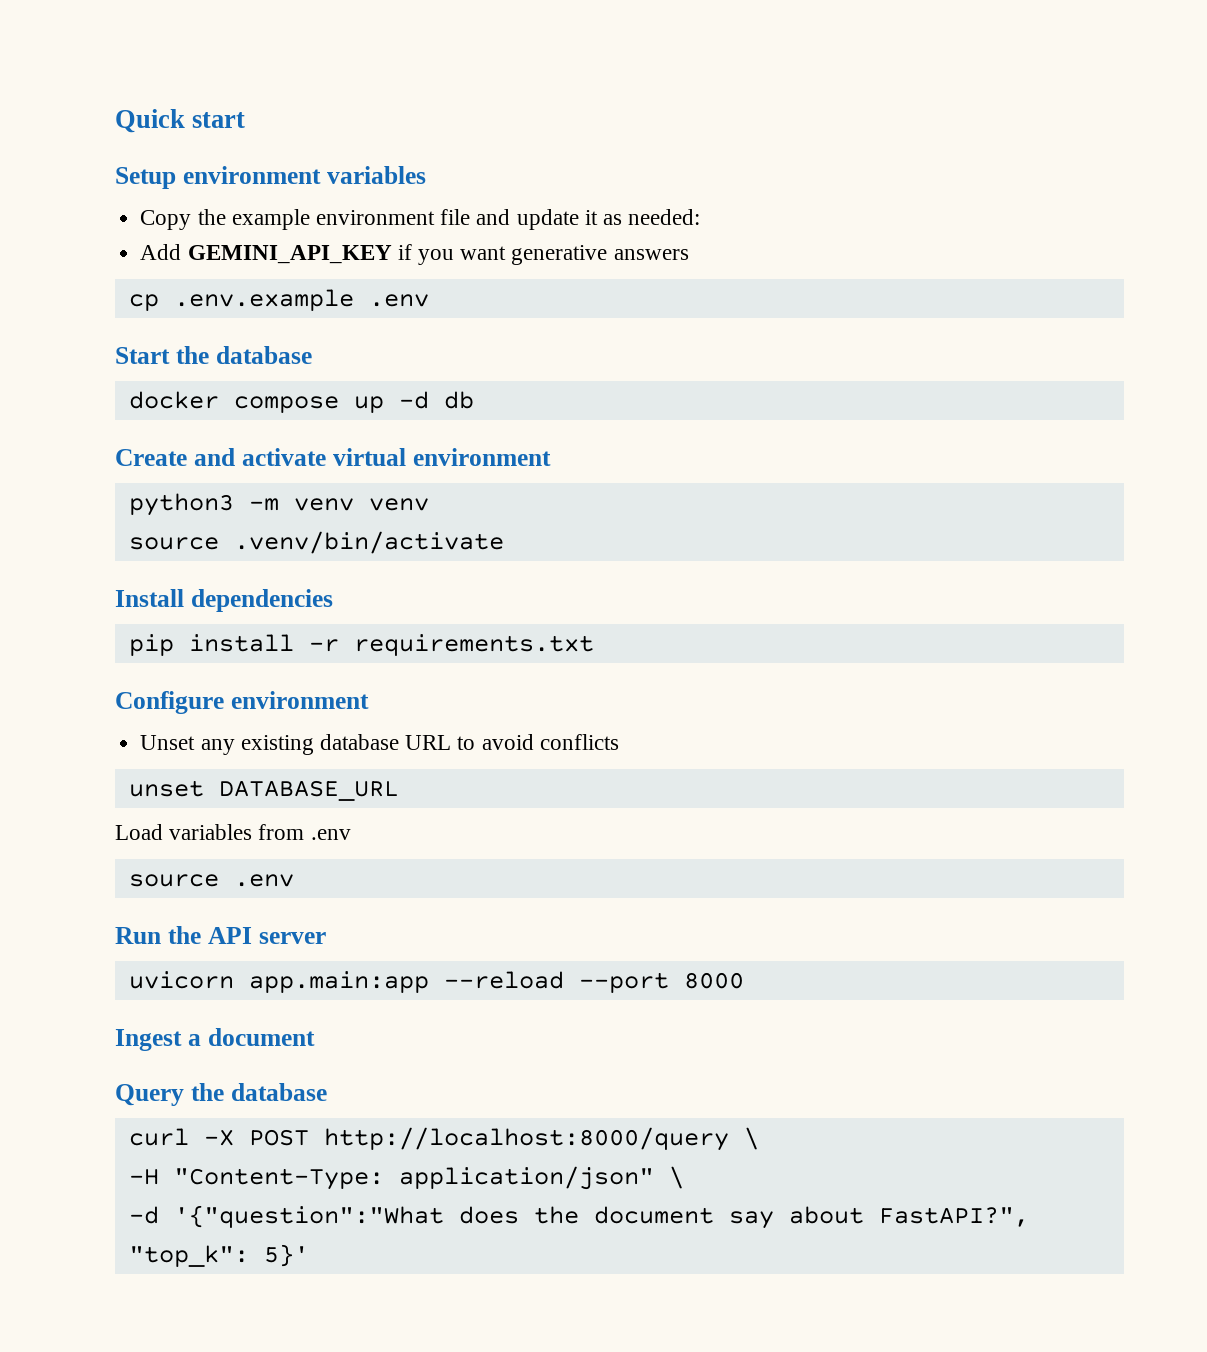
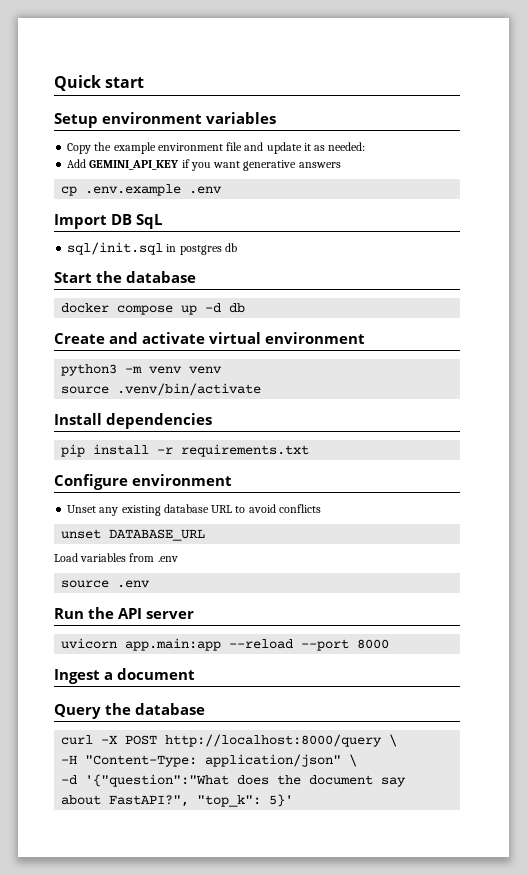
+ Import DB SqL
+ sql/init.sql in postgres db

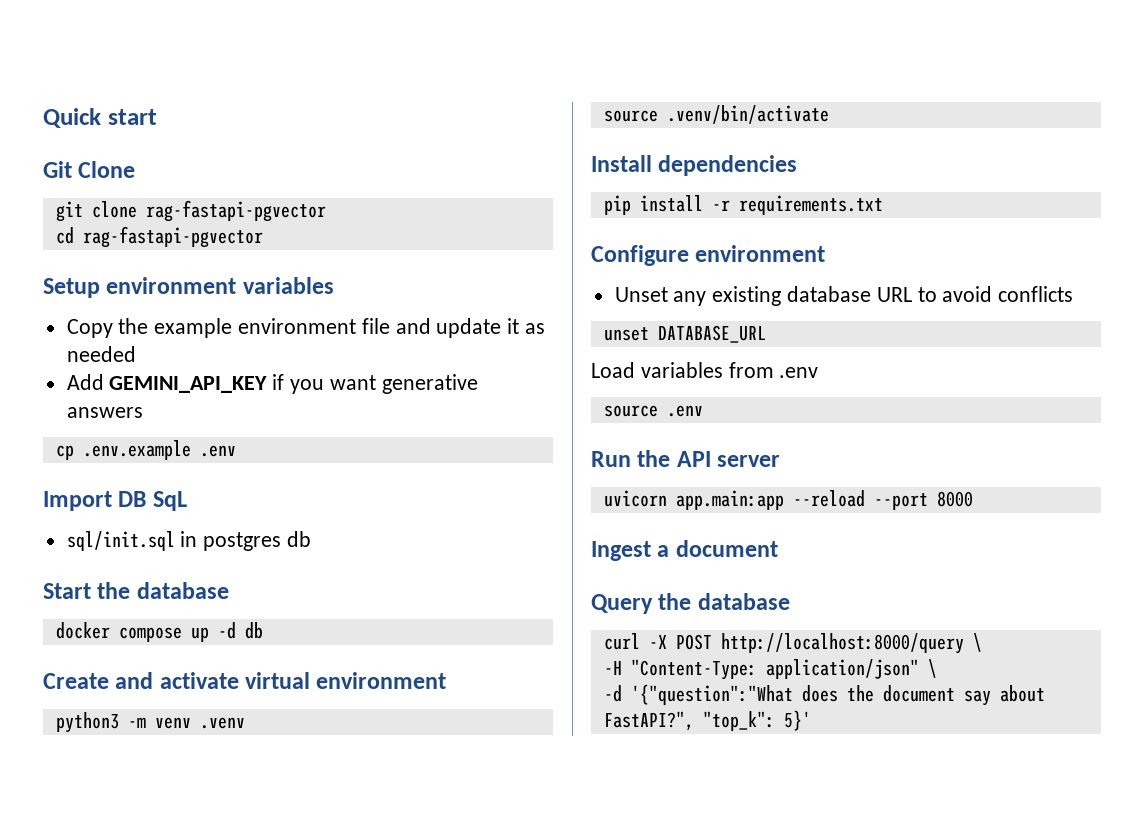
+ Git Clone
+ git clone rag-fastapi-pgvector
+ cd rag-fastapi-pgvector
- Copy the example environment file and update it as needed:
+ Copy the example environment file and update it as needed
- python3 -m venv venv
+ python3 -m venv .venv

